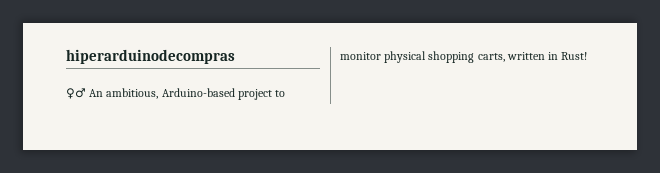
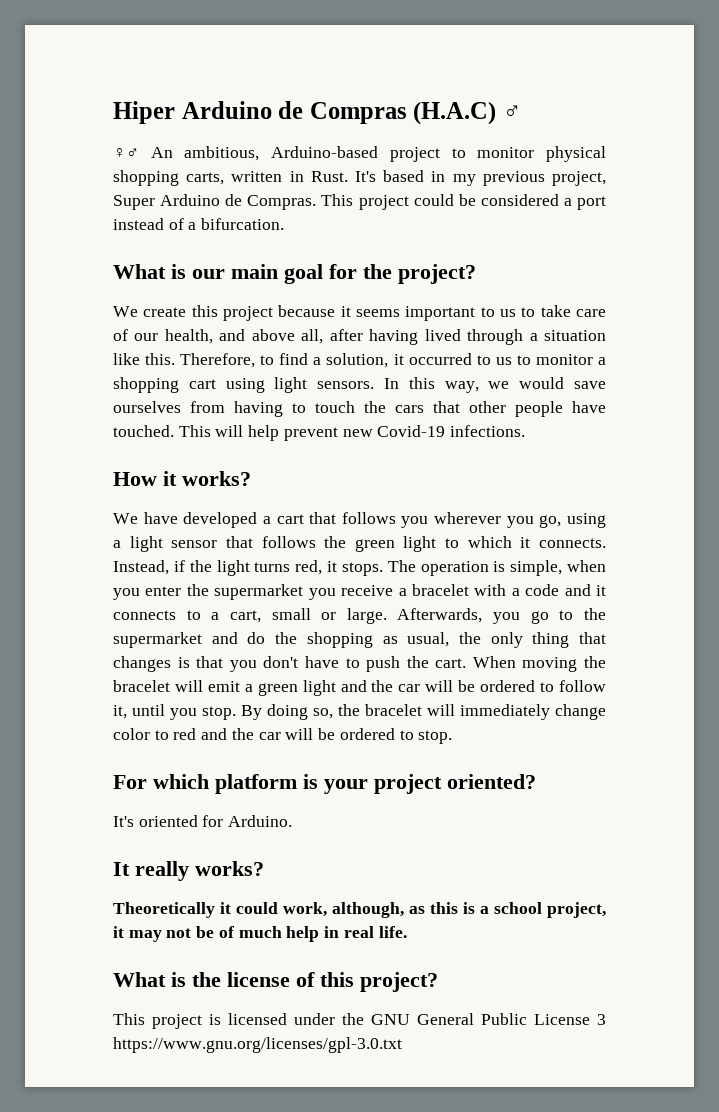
- hiperarduinodecompras
+ Hiper Arduino de Compras (H.A.C) ♂
- ♀♂ An ambitious, Arduino-based project to monitor physical shopping carts, written in Rust!
+ ♀♂ An ambitious, Arduino-based project to monitor physical shopping carts, written in Rust. It's based in my previous project, Super Arduino de Compras. This project could be considered a port instead of a bifurcation.
+ What is our main goal for the project?
+ We create this project because it seems important to us to take care of our health, and above all, after having lived through a situation like this. Therefore, to find a solution, it occurred to us to monitor a shopping cart using light sensors. In this way, we would save ourselves from having to touch the cars that other people have touched. This will help prevent new Covid-19 infections.
+ How it works?
+ We have developed a cart that follows you wherever you go, using a light sensor that follows the green light to which it connects. Instead, if the light turns red, it stops. The operation is simple, when you enter the supermarket you receive a bracelet with a code and it connects to a cart, small or large. Afterwards, you go to the supermarket and do the shopping as usual, the only thing that changes is that you don't have to push the cart. When moving the bracelet will emit a green light and the car will be ordered to follow it, until you stop. By doing so, the bracelet will immediately change color to red and the car will be ordered to stop.
+ For which platform is your project oriented?
+ It's oriented for Arduino.
+ It really works?
+ Theoretically it could work, although, as this is a school project, it may not be of much help in real life.
+ What is the license of this project?
+ This project is licensed under the GNU General Public License 3 https://www.gnu.org/licenses/gpl-3.0.txt

